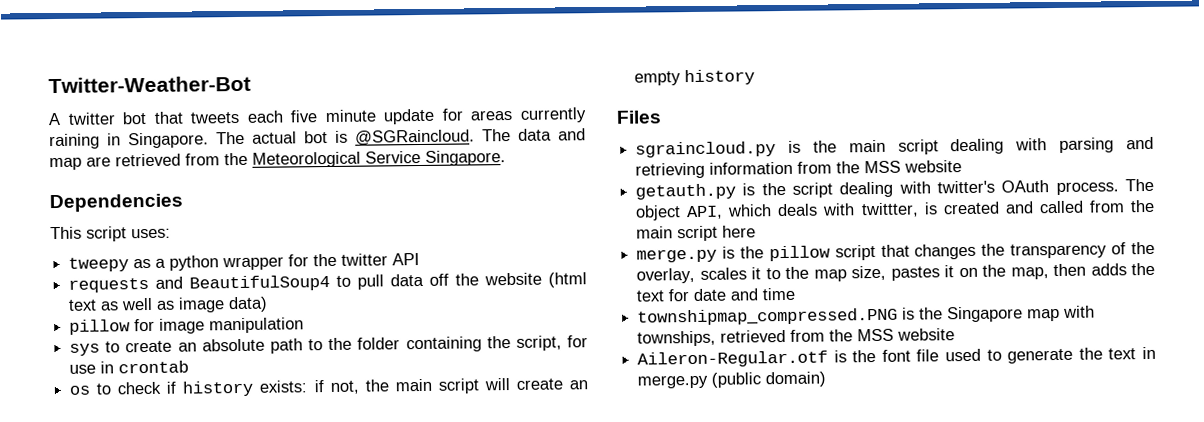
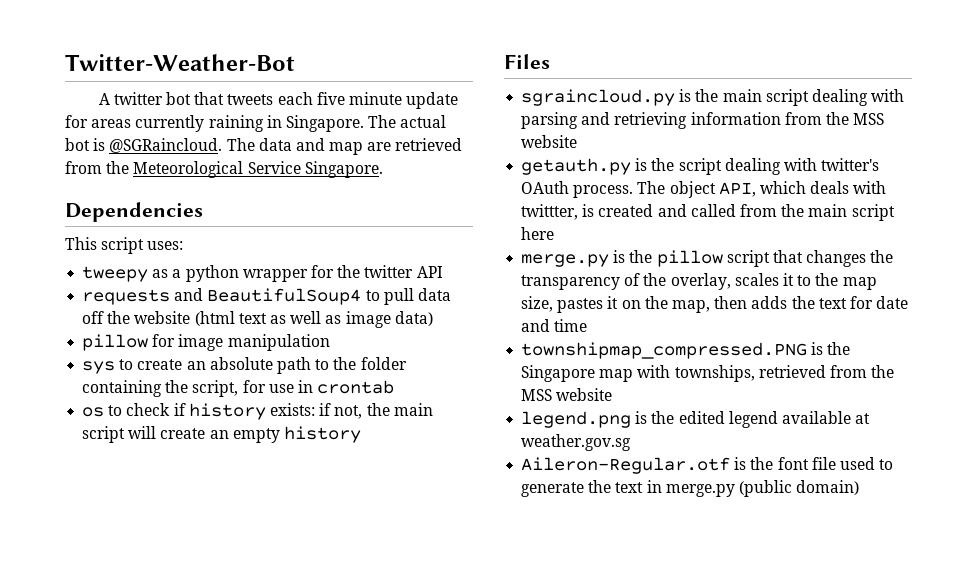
+ legend.png is the edited legend available at weather.gov.sg

